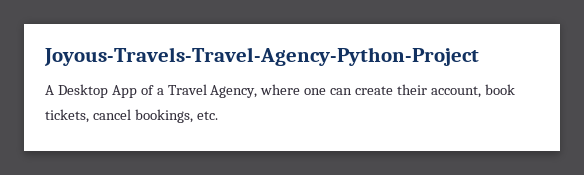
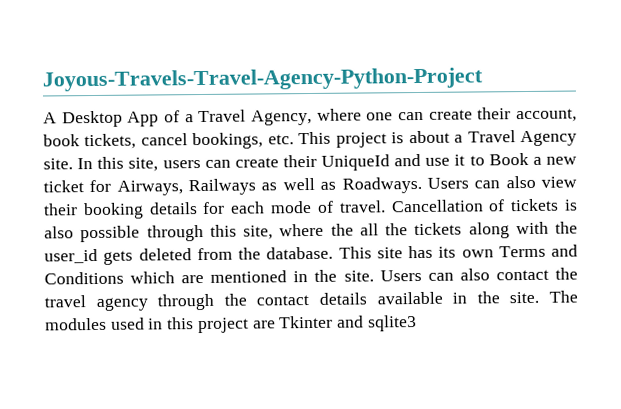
- A Desktop App of a Travel Agency, where one can create their account, book tickets, cancel bookings, etc.
+ A Desktop App of a Travel Agency, where one can create their account, book tickets, cancel bookings, etc. This project is about a Travel Agency site. In this site, users can create their UniqueId and use it to Book a new ticket for Airways, Railways as well as Roadways. Users can also view their booking details for each mode of travel. Cancellation of tickets is also possible through this site, where the all the tickets along with the user_id gets deleted from the database. This site has its own Terms and Conditions which are mentioned in the site. Users can also contact the travel agency through the contact details available in the site. The modules used in this project are Tkinter and sqlite3

